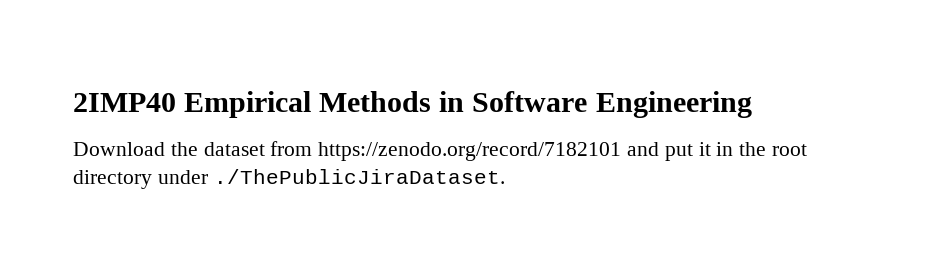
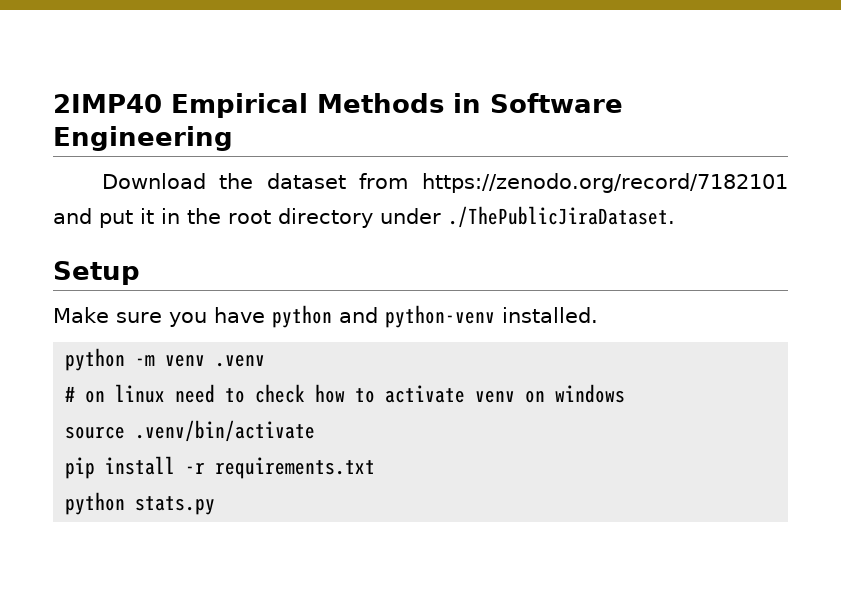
+ Setup
+ Make sure you have python and python-venv installed.
+ python -m venv .venv
+ # on linux need to check how to activate venv on windows
+ source .venv/bin/activate
+ pip install -r requirements.txt
+ python stats.py

